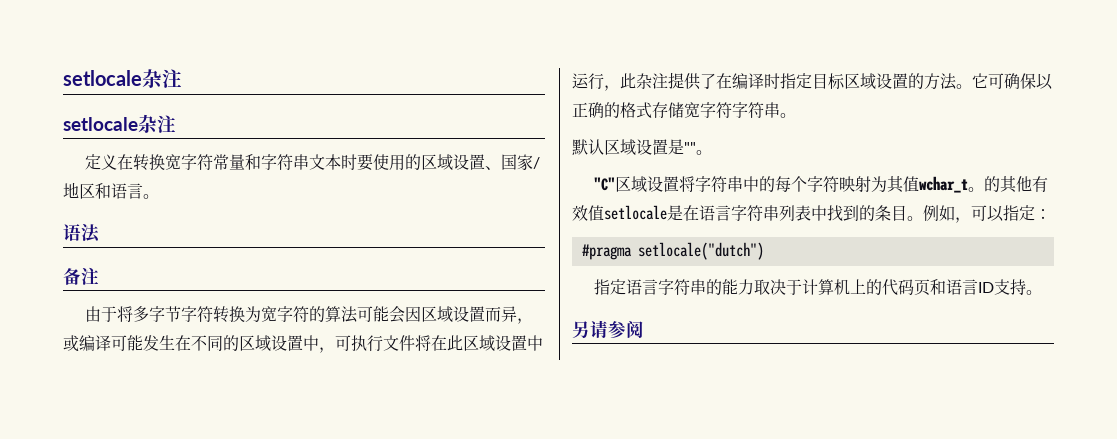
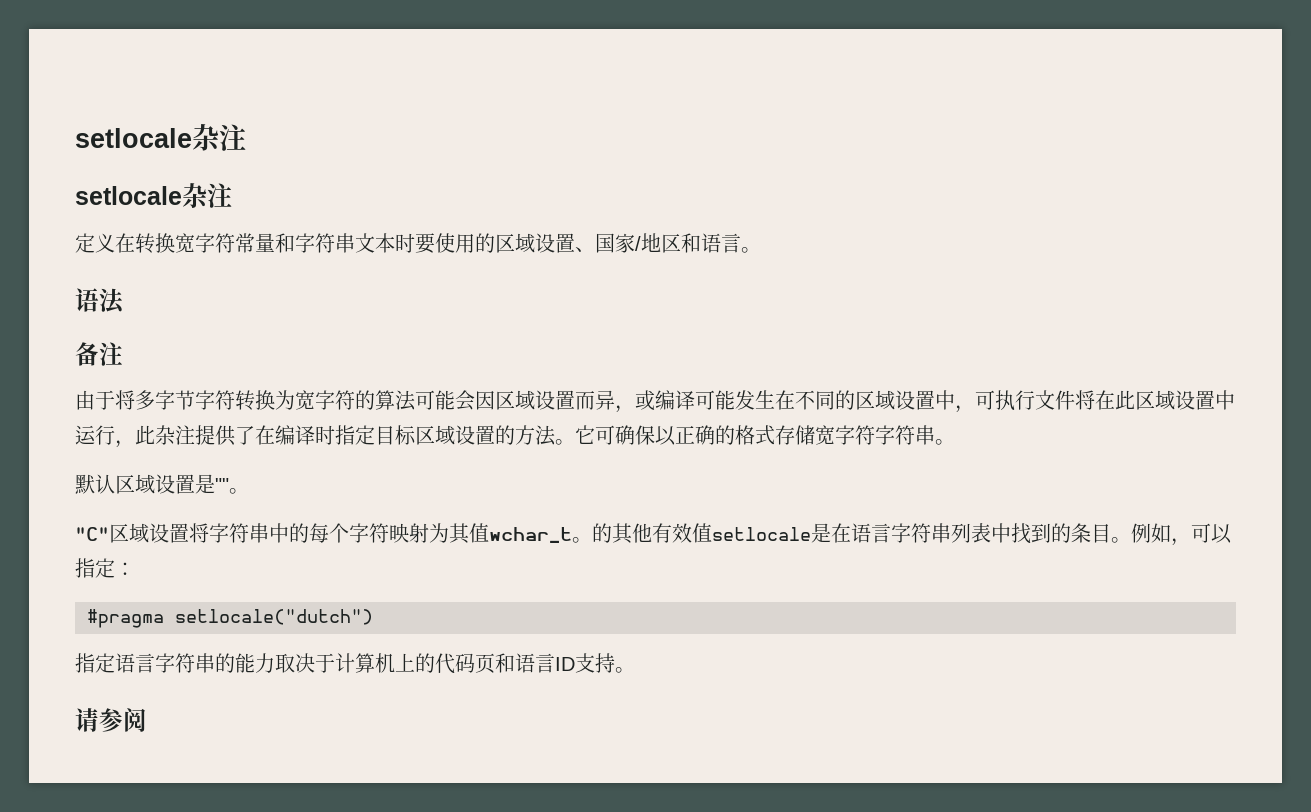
- 另请参阅
+ 请参阅

